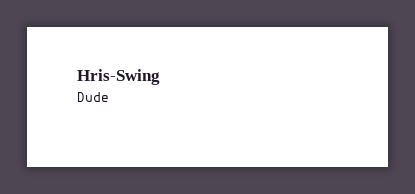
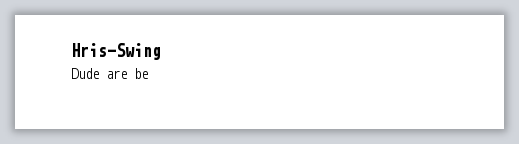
- Dude
+ Dude are be

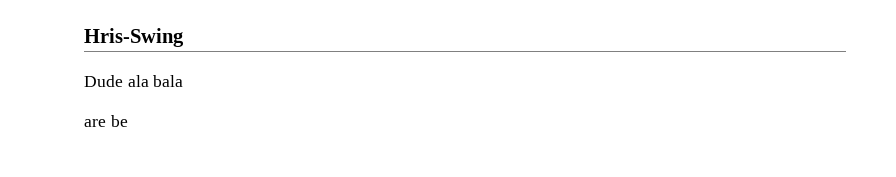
- Dude are be
+ Dude ala bala
+ are be

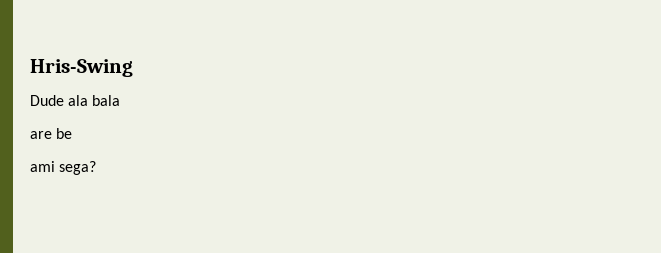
+ ami sega?

